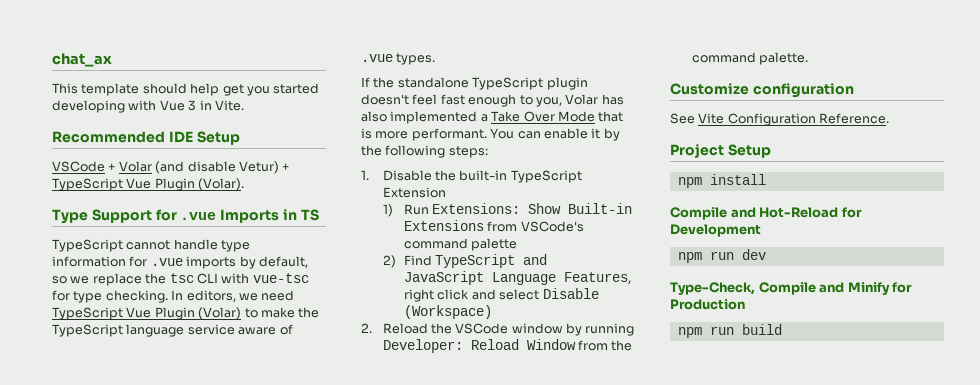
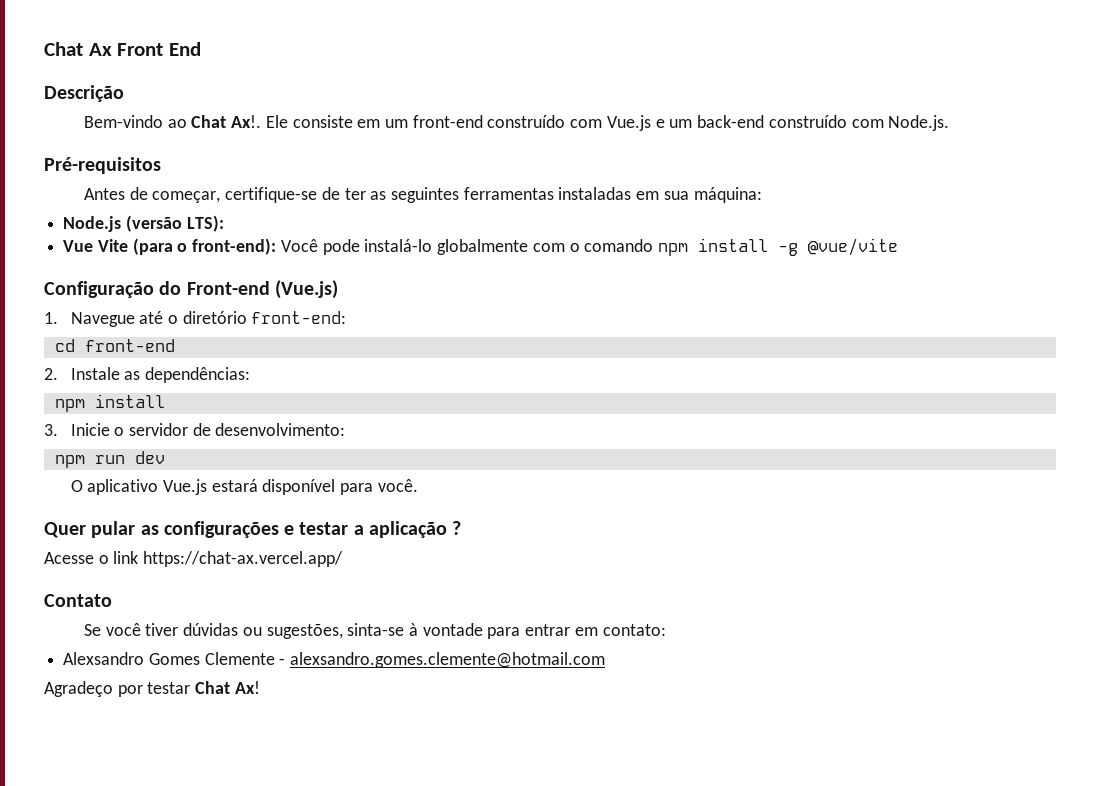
- chat_ax
- This template should help get you started developing with Vue 3 in Vite.
- Recommended IDE Setup
- VSCode + Volar (and disable Vetur) + TypeScript Vue Plugin (Volar).
- Type Support for .vue Imports in TS
- TypeScript cannot handle type information for .vue imports by default, so we replace the tsc CLI with vue-tsc for type checking. In editors, we need TypeScript Vue Plugin (Volar) to make the TypeScript language service aware of .vue types.
- If the standalone TypeScript plugin doesn't feel fast enough to you, Volar has also implemented a Take Over Mode that is more performant. You can enable it by the following steps:
- 1. Disable the built-in TypeScript Extension
- 1) Run Extensions: Show Built-in Extensions from VSCode's command palette
- 2) Find TypeScript and JavaScript Language Features, right click and select Disable (Workspace)
- 2. Reload the VSCode window by running Developer: Reload Window from the command palette.
- Customize configuration
- See Vite Configuration Reference.
- Project Setup
+ Chat Ax Front End
+ Descrição
+ Bem-vindo ao Chat Ax!. Ele consiste em um front-end construído com Vue.js e um back-end construído com Node.js.
+ Pré-requisitos
+ Antes de começar, certifique-se de ter as seguintes ferramentas instaladas em sua máquina:
+ Node.js (versão LTS):
+ Vue Vite (para o front-end): Você pode instalá-lo globalmente com o comando npm install -g @vue/vite
+ Configuração do Front-end (Vue.js)
+ 1. Navegue até o diretório front-end:
+ cd front-end
+ 2. Instale as dependências:
  npm install
- Compile and Hot-Reload for Development
+ 3. Inicie o servidor de desenvolvimento:
  npm run dev
- Type-Check, Compile and Minify for Production
- npm run build
+ O aplicativo Vue.js estará disponível para você.
+ Quer pular as configurações e testar a aplicação ?
+ Acesse o link https://chat-ax.vercel.app/
+ Contato
+ Se você tiver dúvidas ou sugestões, sinta-se à vontade para entrar em contato:
+ Alexsandro Gomes Clemente - alexsandro.gomes.clemente@hotmail.com
+ Agradeço por testar Chat Ax!

